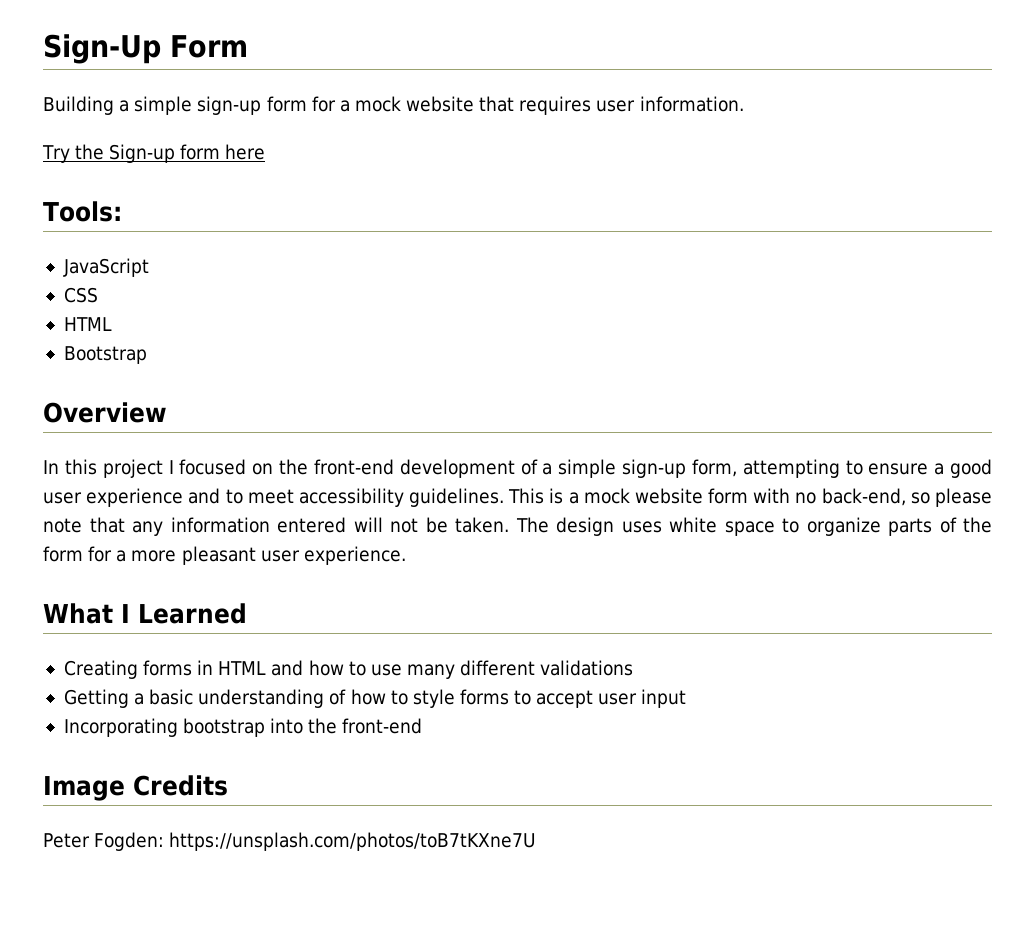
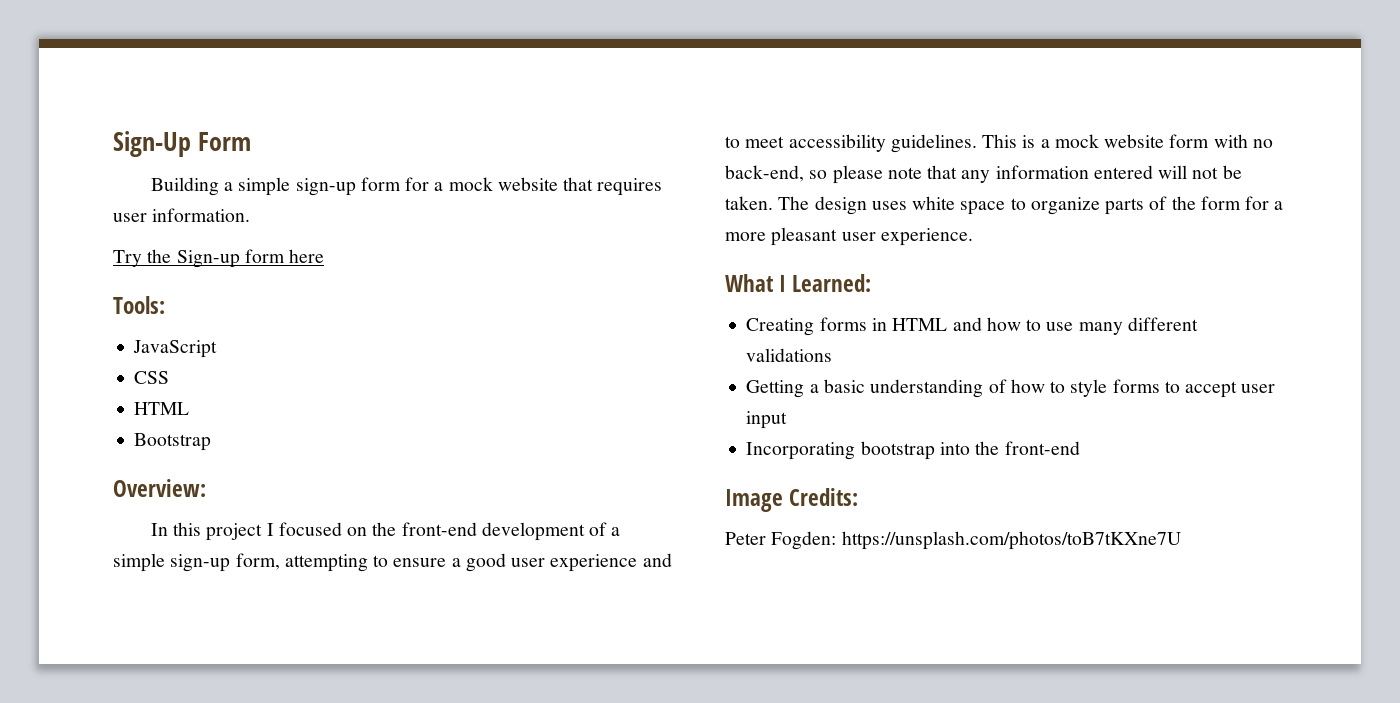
- Overview
+ Overview:
- What I Learned
+ What I Learned:
- Image Credits
+ Image Credits:

